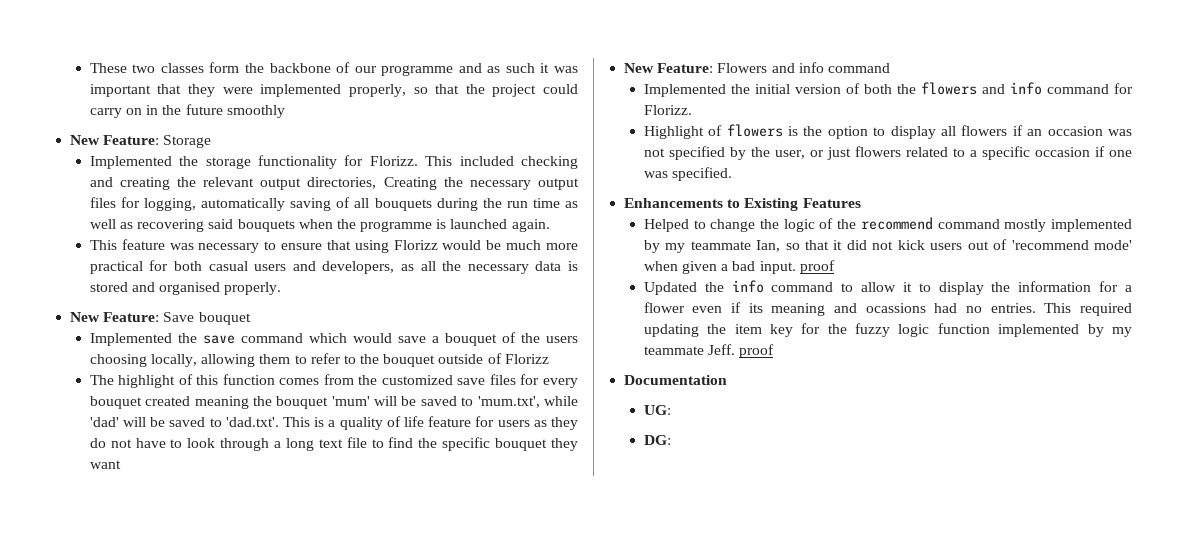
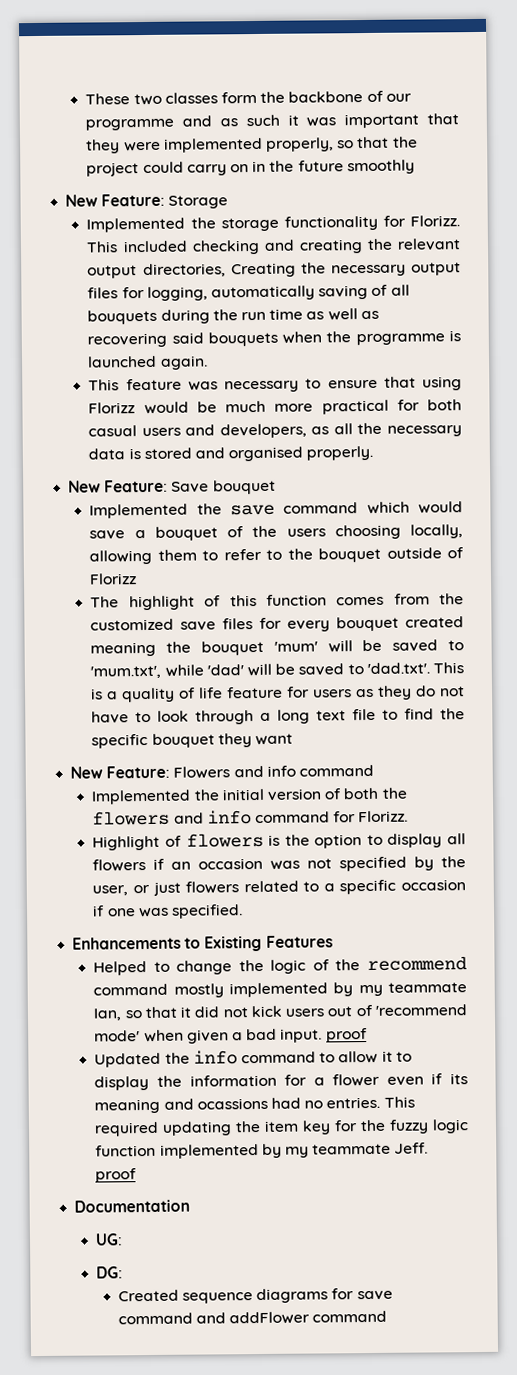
+ Created sequence diagrams for save command and addFlower command

